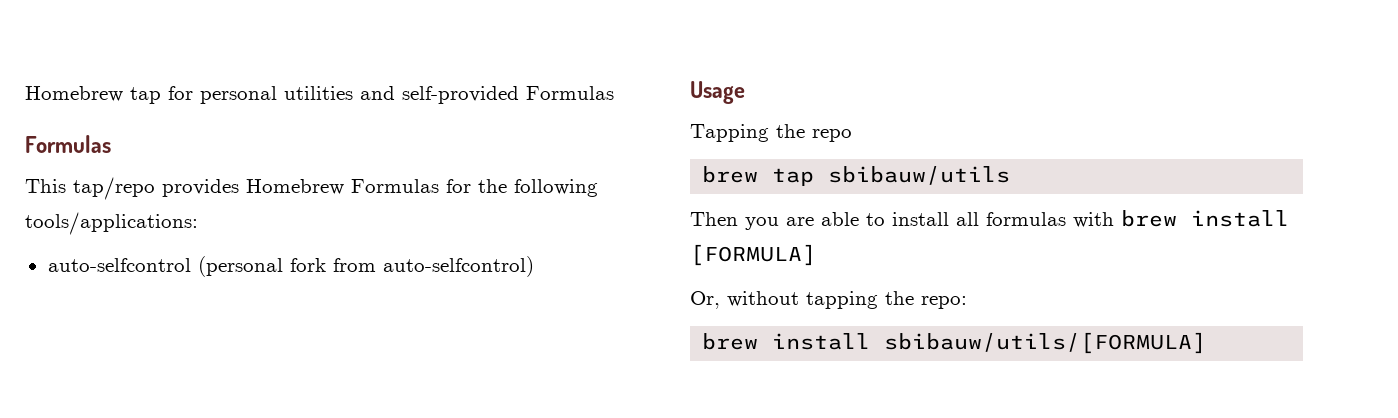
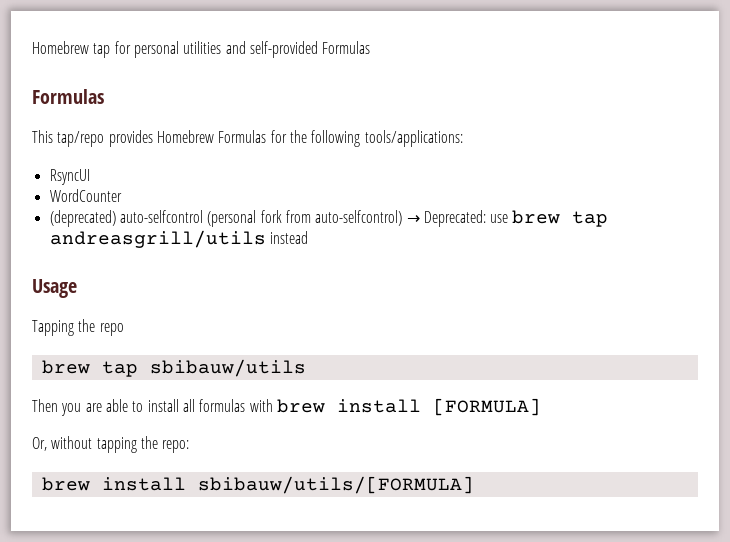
- auto-selfcontrol (personal fork from auto-selfcontrol)
+ RsyncUI
+ WordCounter
+ (deprecated) auto-selfcontrol (personal fork from auto-selfcontrol) → Deprecated: use brew tap andreasgrill/utils instead

